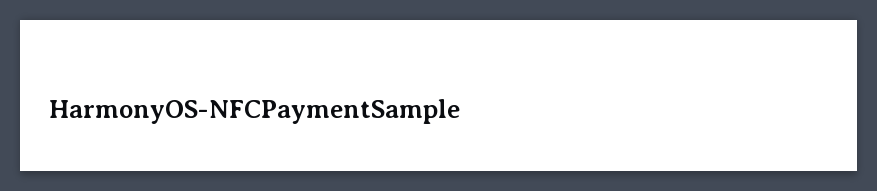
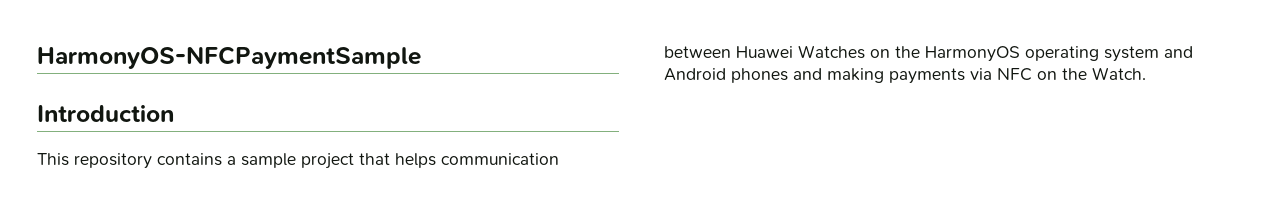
+ Introduction
+ This repository contains a sample project that helps communication between Huawei Watches on the HarmonyOS operating system and Android phones and making payments via NFC on the Watch.

